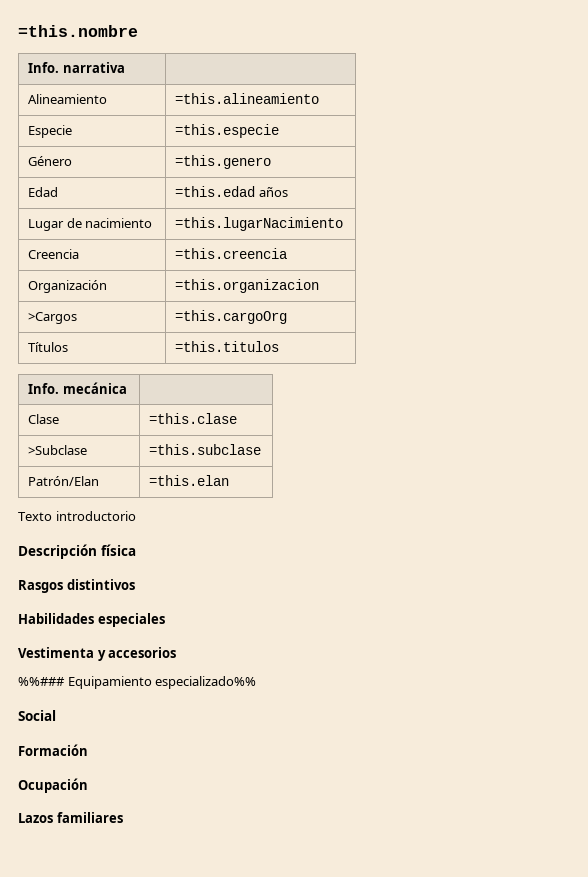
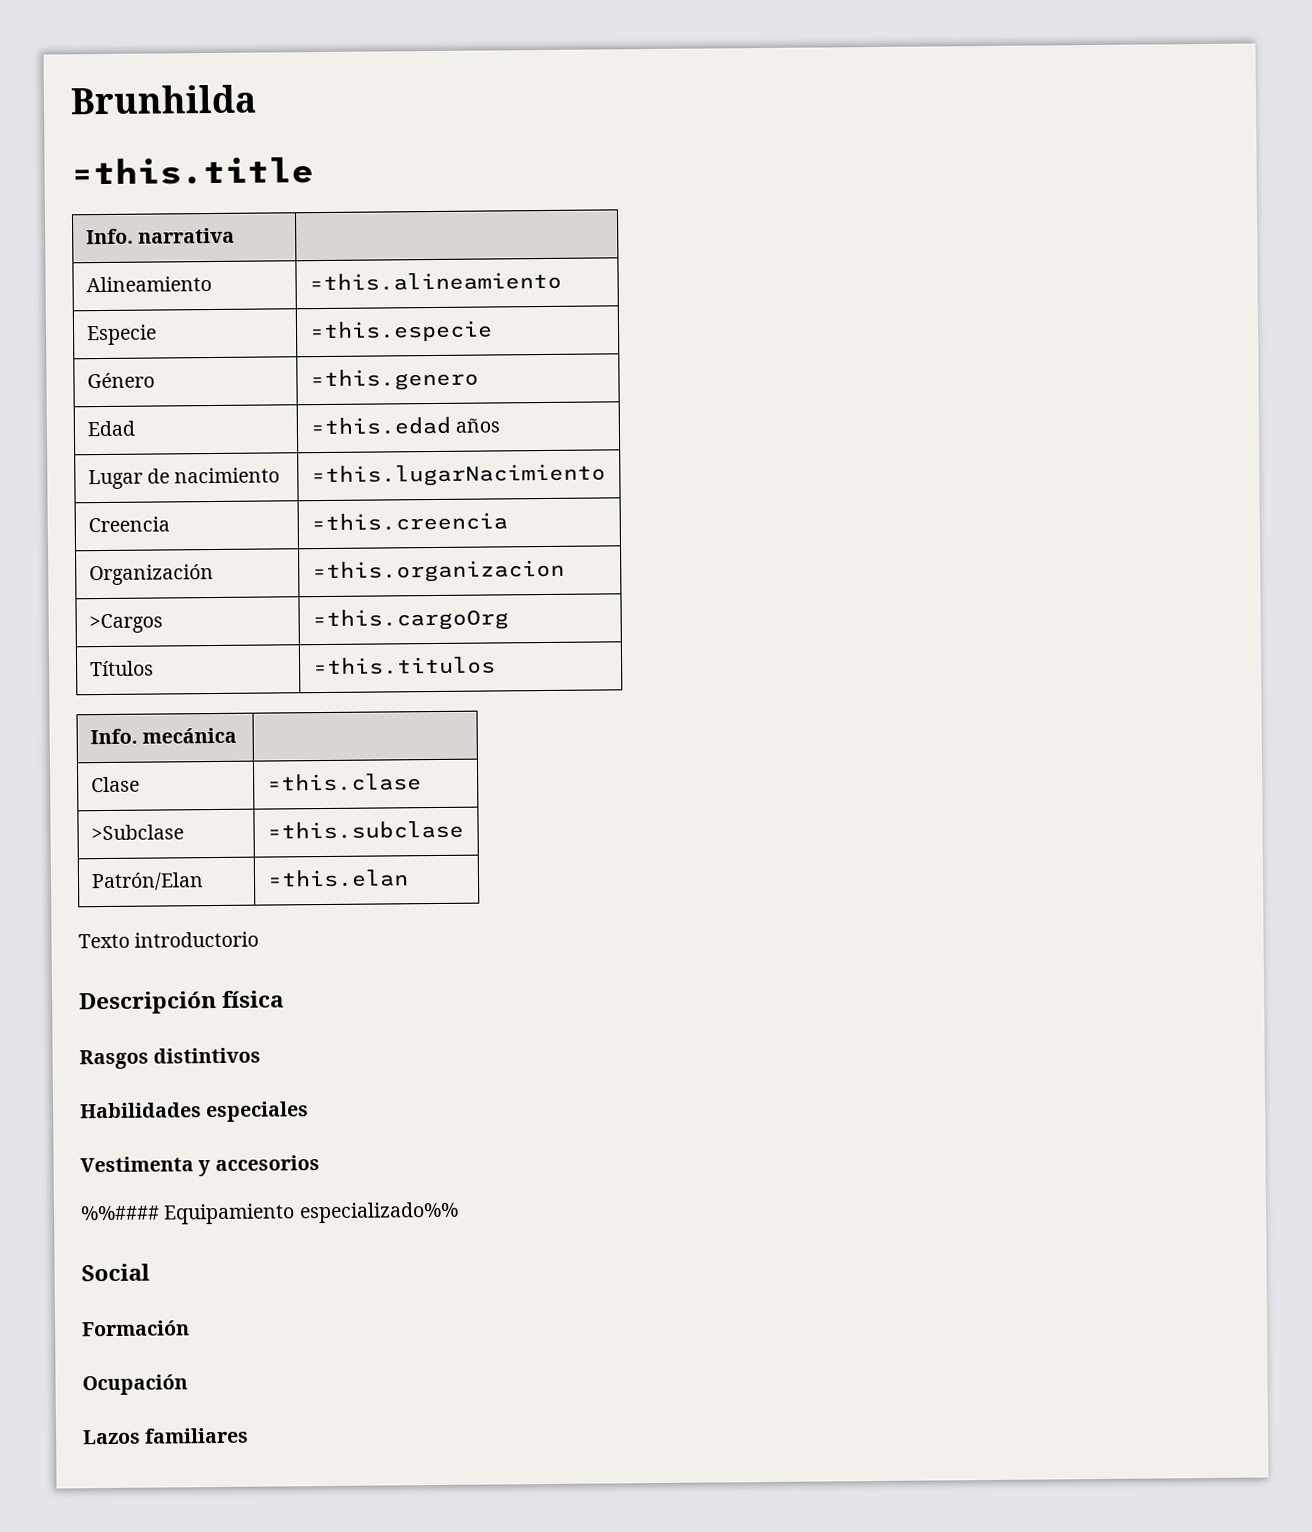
- =this.nombre
+ Brunhilda
+ =this.title
- %%### Equipamiento especializado%%
+ %%#### Equipamiento especializado%%

